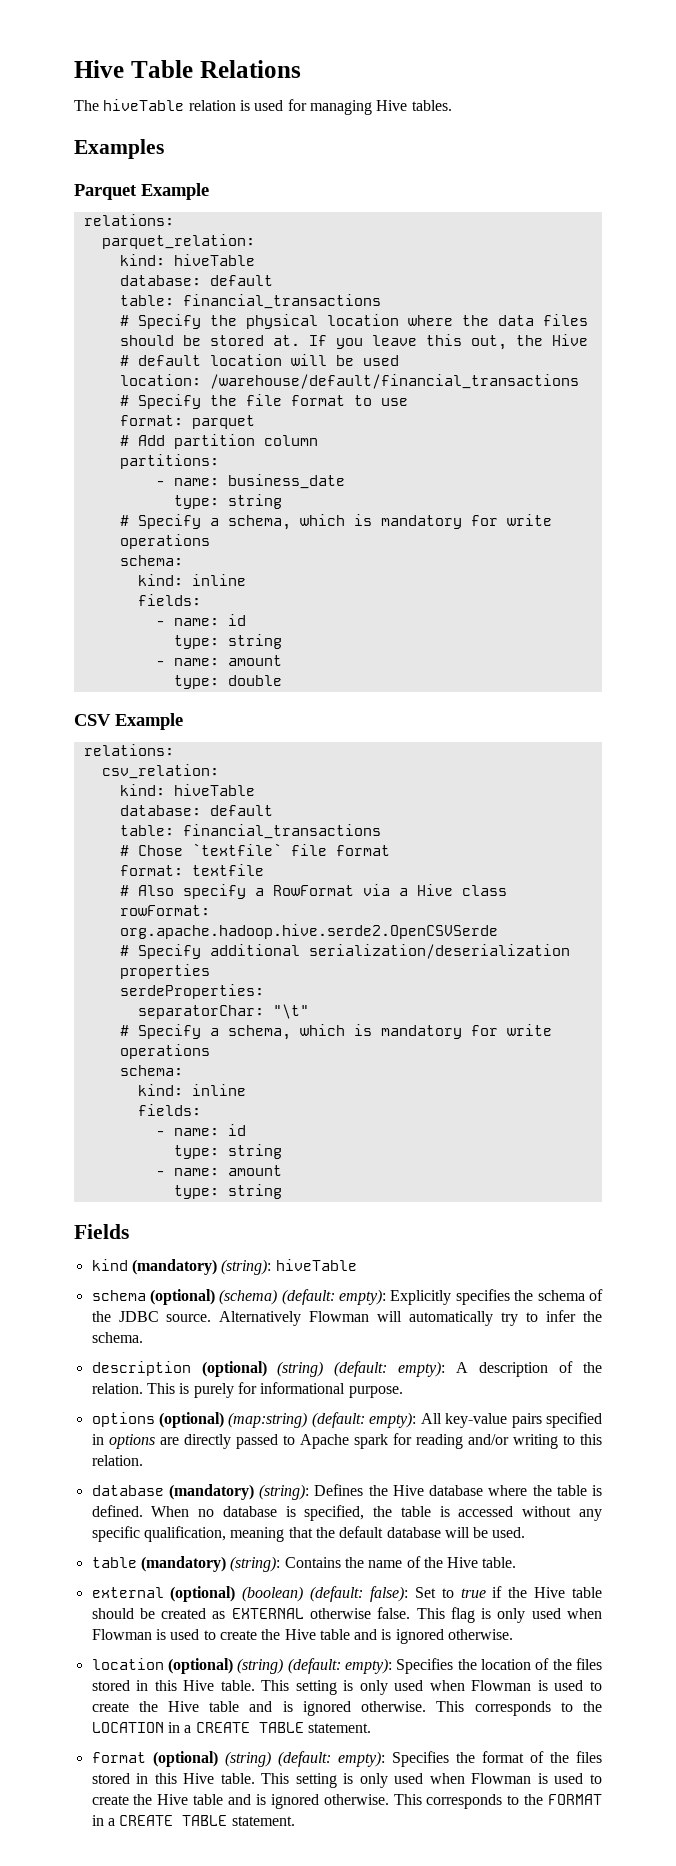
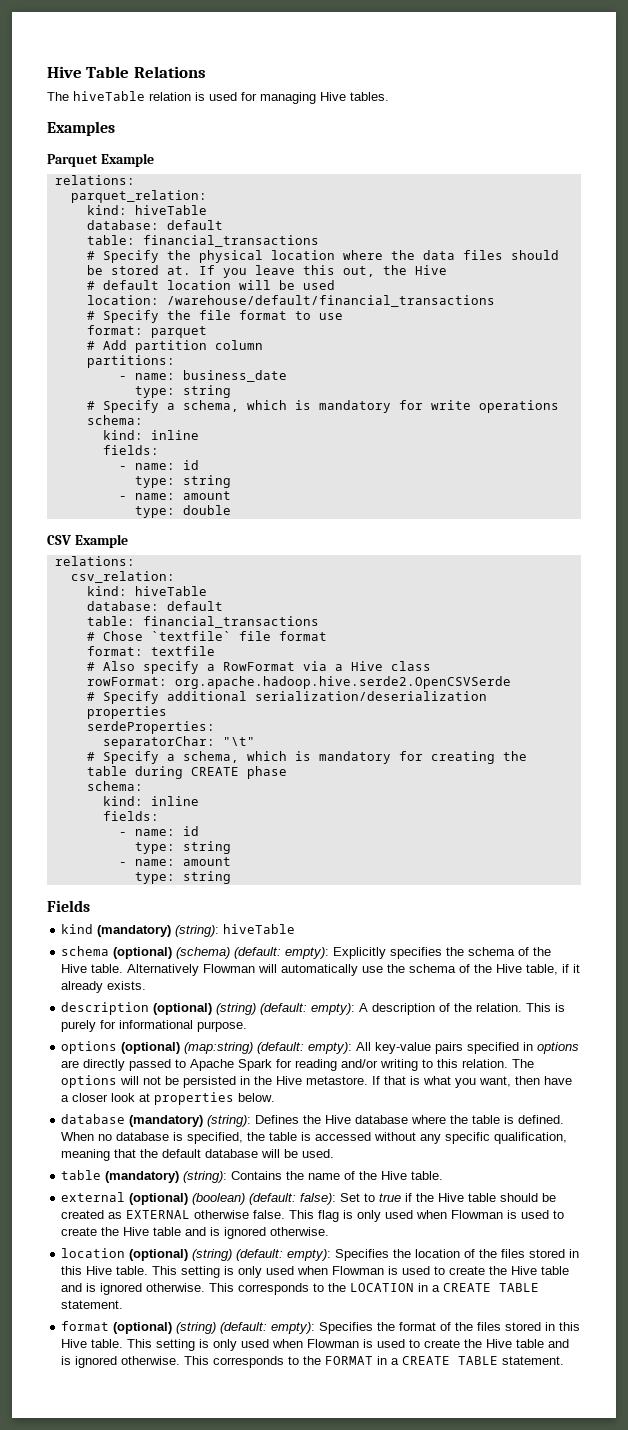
  separatorChar: "\t"
- # Specify a schema, which is mandatory for write operations
+ # Specify a schema, which is mandatory for creating the table during CREATE phase
- schema (optional) (schema) (default: empty): Explicitly specifies the schema of the JDBC source.
+ schema (optional) (schema) (default: empty): Explicitly specifies the schema of the Hive table.
- Alternatively Flowman will automatically try to infer the schema.
+ Alternatively Flowman will automatically use the schema of the Hive table, if it already exists.
- options (optional) (map:string) (default: empty): All key-value pairs specified in options are directly passed to Apache spark for reading and/or writing to this relation.
+ options (optional) (map:string) (default: empty): All key-value pairs specified in options are directly passed to Apache Spark for reading and/or writing to this relation. The options will not be persisted in the Hive metastore. If that is what you want, then have a closer look at properties below.

